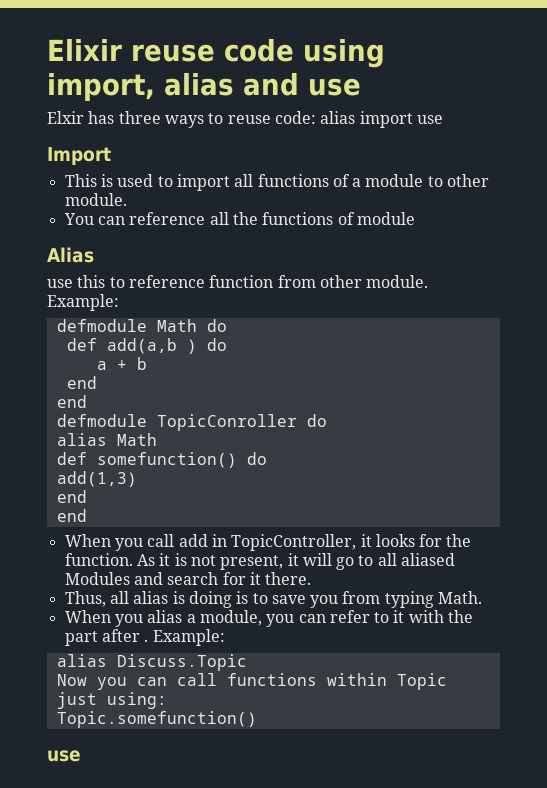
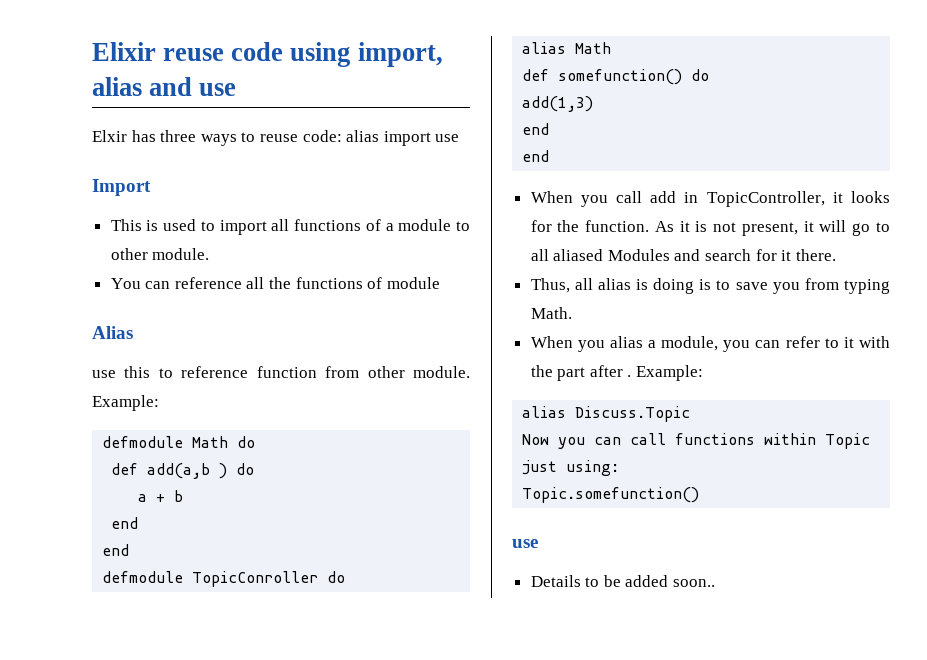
+ Details to be added soon..

